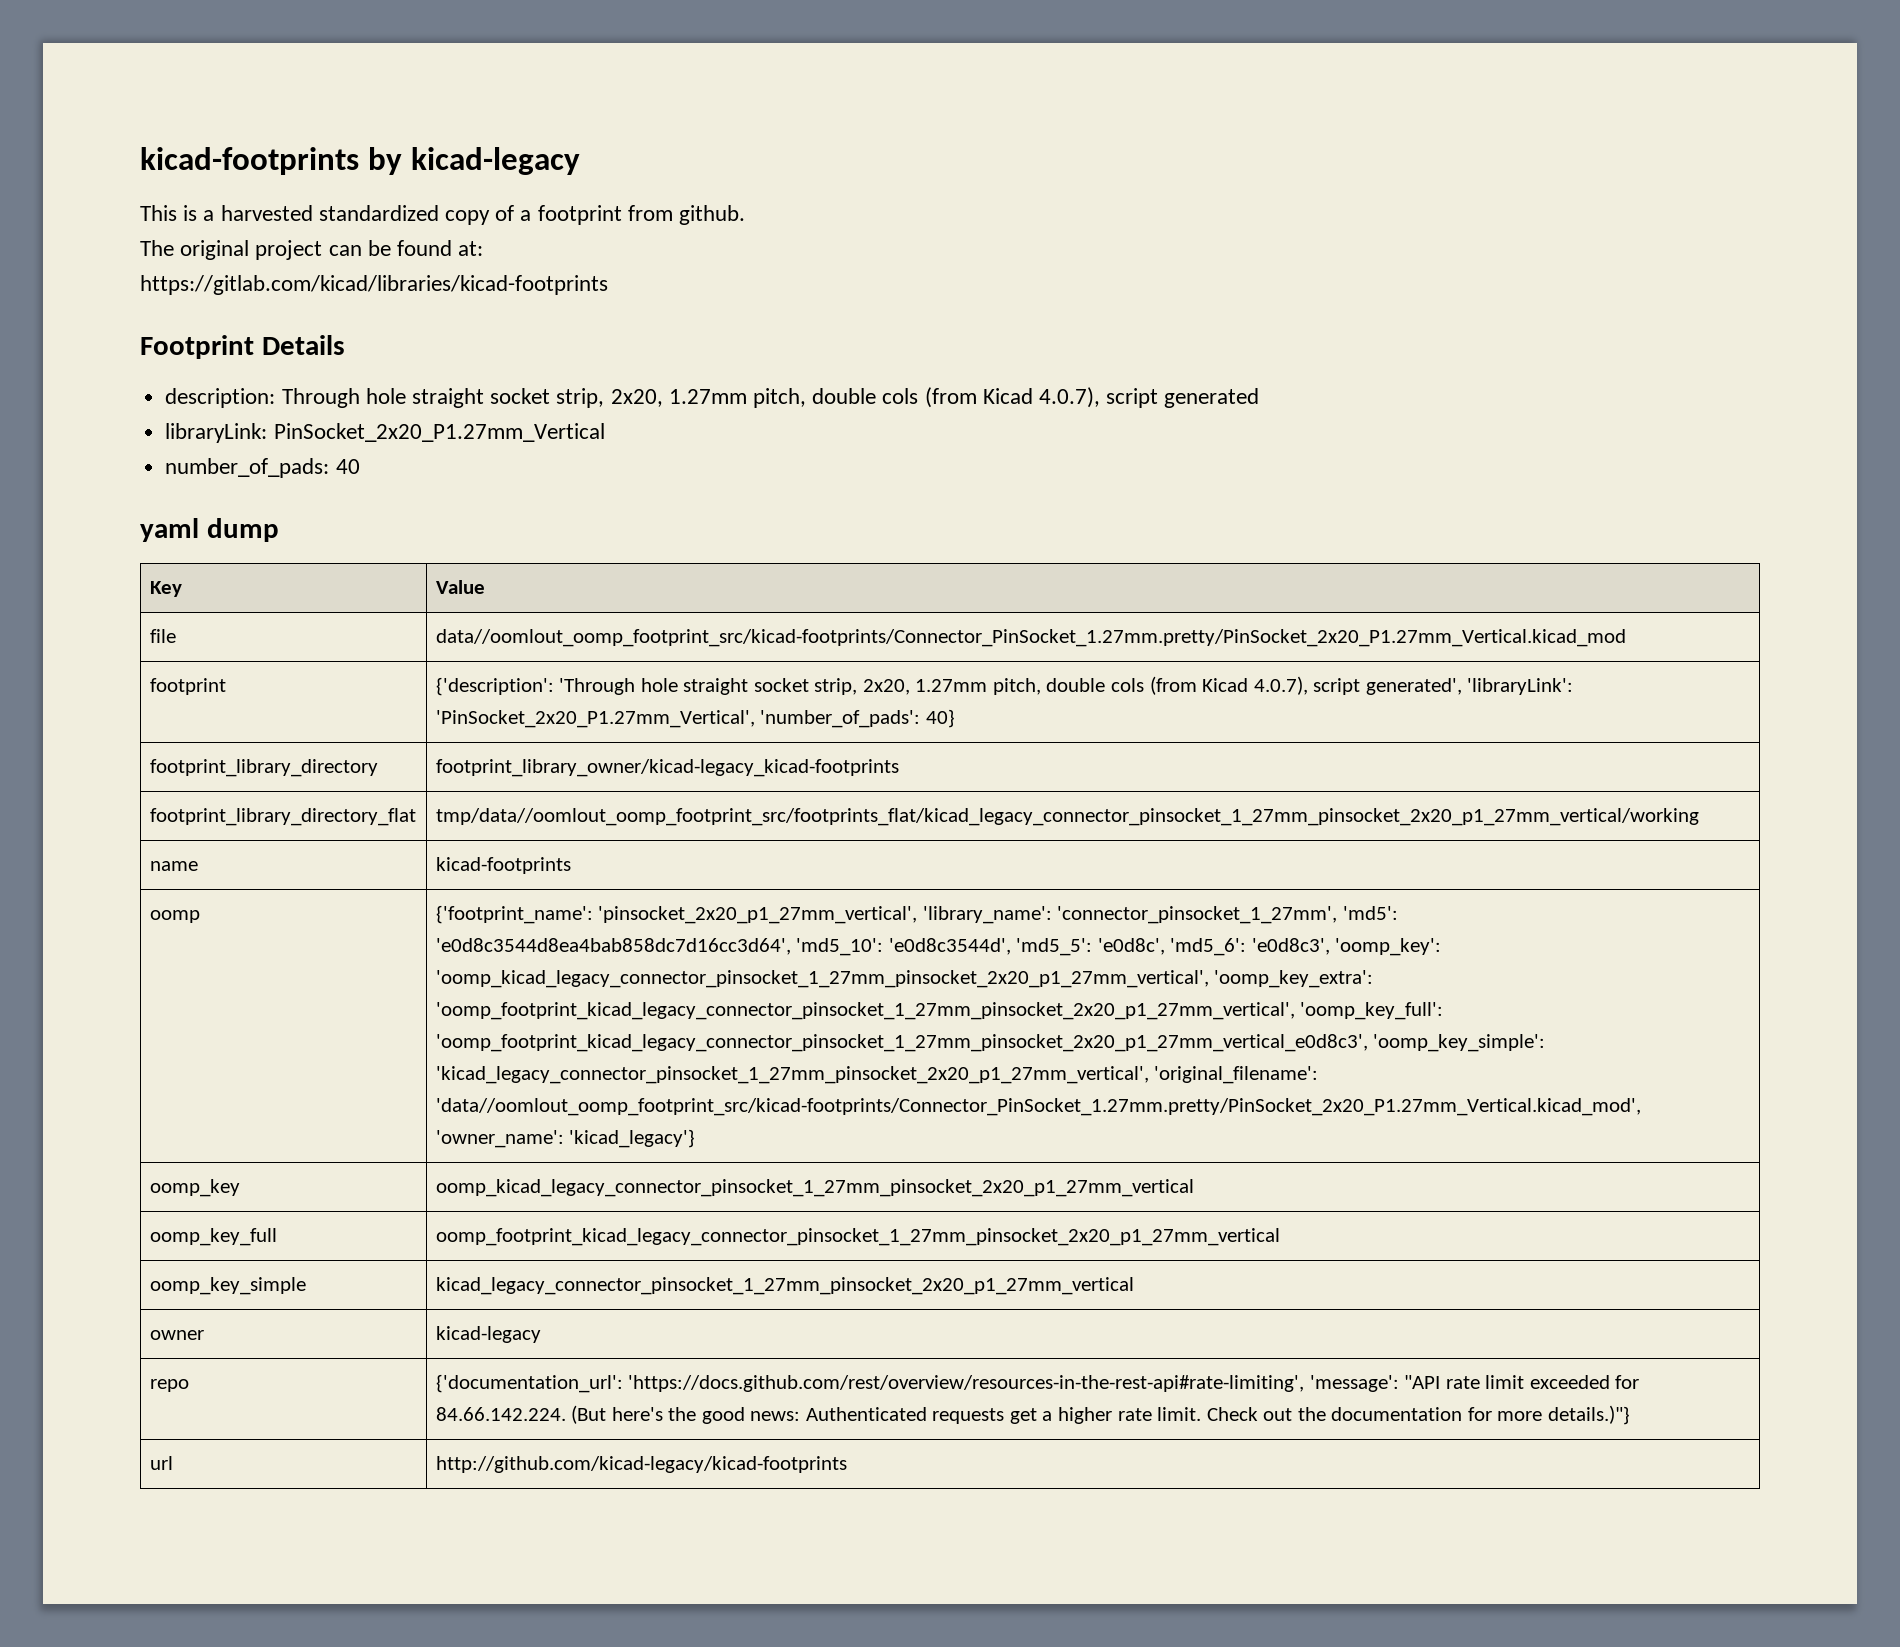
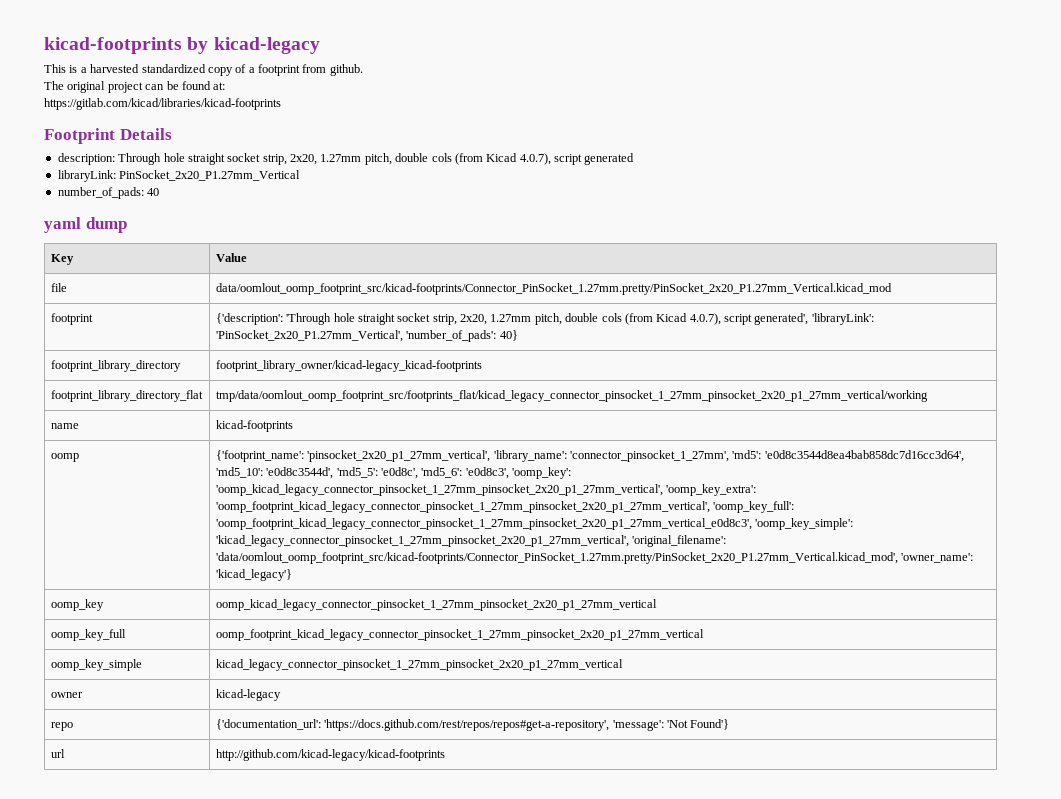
- file | data//oomlout_oomp_footprint_src/kicad-footprints/Connector_PinSocket_1.27mm.pretty/PinSocket_2x20_P1.27mm_Vertical.kicad_mod
+ file | data/oomlout_oomp_footprint_src/kicad-footprints/Connector_PinSocket_1.27mm.pretty/PinSocket_2x20_P1.27mm_Vertical.kicad_mod
- footprint_library_directory_flat | tmp/data//oomlout_oomp_footprint_src/footprints_flat/kicad_legacy_connector_pinsocket_1_27mm_pinsocket_2x20_p1_27mm_vertical/working
+ footprint_library_directory_flat | tmp/data/oomlout_oomp_footprint_src/footprints_flat/kicad_legacy_connector_pinsocket_1_27mm_pinsocket_2x20_p1_27mm_vertical/working
- oomp | {'footprint_name': 'pinsocket_2x20_p1_27mm_vertical', 'library_name': 'connector_pinsocket_1_27mm', 'md5': 'e0d8c3544d8ea4bab858dc7d16cc3d64', 'md5_10': 'e0d8c3544d', 'md5_5': 'e0d8c', 'md5_6': 'e0d8c3', 'oomp_key': 'oomp_kicad_legacy_connector_pinsocket_1_27mm_pinsocket_2x20_p1_27mm_vertical', 'oomp_key_extra': 'oomp_footprint_kicad_legacy_connector_pinsocket_1_27mm_pinsocket_2x20_p1_27mm_vertical', 'oomp_key_full': 'oomp_footprint_kicad_legacy_connector_pinsocket_1_27mm_pinsocket_2x20_p1_27mm_vertical_e0d8c3', 'oomp_key_simple': 'kicad_legacy_connector_pinsocket_1_27mm_pinsocket_2x20_p1_27mm_vertical', 'original_filename': 'data//oomlout_oomp_footprint_src/kicad-footprints/Connector_PinSocket_1.27mm.pretty/PinSocket_2x20_P1.27mm_Vertical.kicad_mod', 'owner_name': 'kicad_legacy'}
+ oomp | {'footprint_name': 'pinsocket_2x20_p1_27mm_vertical', 'library_name': 'connector_pinsocket_1_27mm', 'md5': 'e0d8c3544d8ea4bab858dc7d16cc3d64', 'md5_10': 'e0d8c3544d', 'md5_5': 'e0d8c', 'md5_6': 'e0d8c3', 'oomp_key': 'oomp_kicad_legacy_connector_pinsocket_1_27mm_pinsocket_2x20_p1_27mm_vertical', 'oomp_key_extra': 'oomp_footprint_kicad_legacy_connector_pinsocket_1_27mm_pinsocket_2x20_p1_27mm_vertical', 'oomp_key_full': 'oomp_footprint_kicad_legacy_connector_pinsocket_1_27mm_pinsocket_2x20_p1_27mm_vertical_e0d8c3', 'oomp_key_simple': 'kicad_legacy_connector_pinsocket_1_27mm_pinsocket_2x20_p1_27mm_vertical', 'original_filename': 'data/oomlout_oomp_footprint_src/kicad-footprints/Connector_PinSocket_1.27mm.pretty/PinSocket_2x20_P1.27mm_Vertical.kicad_mod', 'owner_name': 'kicad_legacy'}
- repo | {'documentation_url': 'https://docs.github.com/rest/overview/resources-in-the-rest-api#rate-limiting', 'message': "API rate limit exceeded for 84.66.142.224. (But here's the good news: Authenticated requests get a higher rate limit. Check out the documentation for more details.)"}
+ repo | {'documentation_url': 'https://docs.github.com/rest/repos/repos#get-a-repository', 'message': 'Not Found'}

